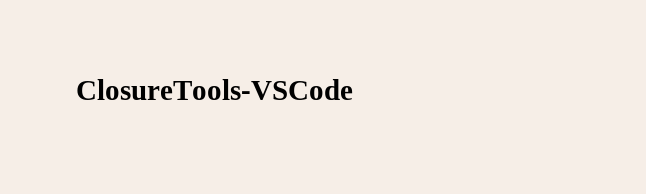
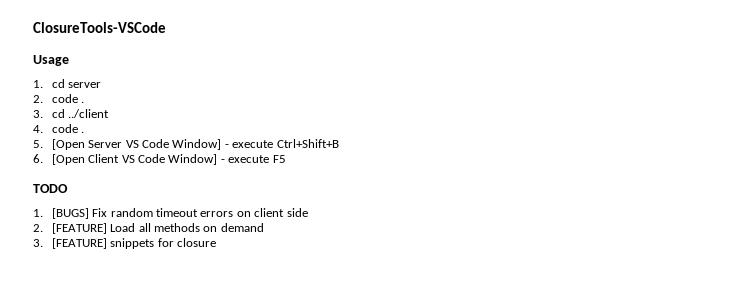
+ Usage
+ 1. cd server
+ 2. code .
+ 3. cd ../client
+ 4. code .
+ 5. [Open Server VS Code Window] - execute Ctrl+Shift+B
+ 6. [Open Client VS Code Window] - execute F5
+ TODO
+ 1. [BUGS] Fix random timeout errors on client side
+ 2. [FEATURE] Load all methods on demand
+ 3. [FEATURE] snippets for closure

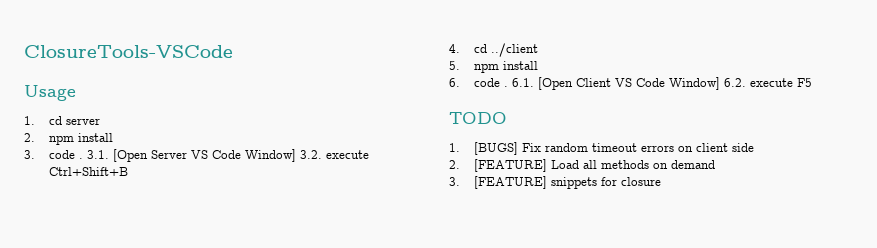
- 2. code .
- 3. cd ../client
- 4. code .
- 5. [Open Server VS Code Window] - execute Ctrl+Shift+B
- 6. [Open Client VS Code Window] - execute F5
+ 2. npm install
+ 3. code . 3.1. [Open Server VS Code Window] 3.2. execute Ctrl+Shift+B
+ 4. cd ../client
+ 5. npm install
+ 6. code . 6.1. [Open Client VS Code Window] 6.2. execute F5

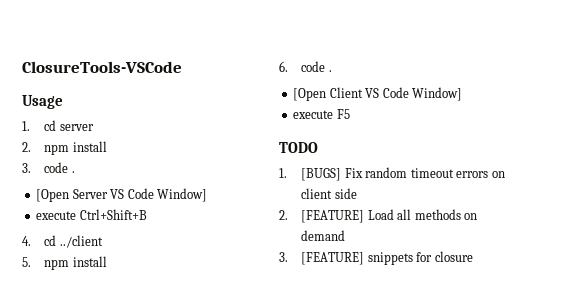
- 3. code . 3.1. [Open Server VS Code Window] 3.2. execute Ctrl+Shift+B
+ 3. code .
+ [Open Server VS Code Window]
+ execute Ctrl+Shift+B
- 6. code . 6.1. [Open Client VS Code Window] 6.2. execute F5
+ 6. code .
+ [Open Client VS Code Window]
+ execute F5

